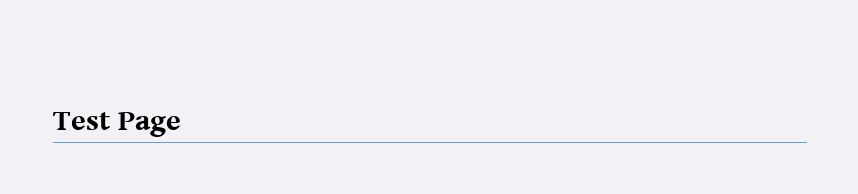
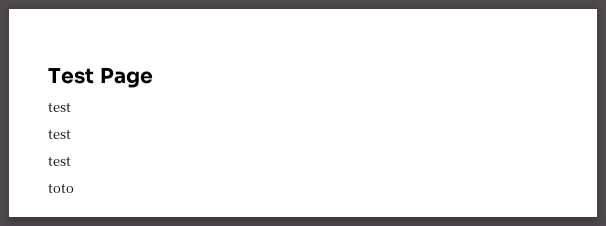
  Test Page
+ test
+ test
+ test
+ toto

